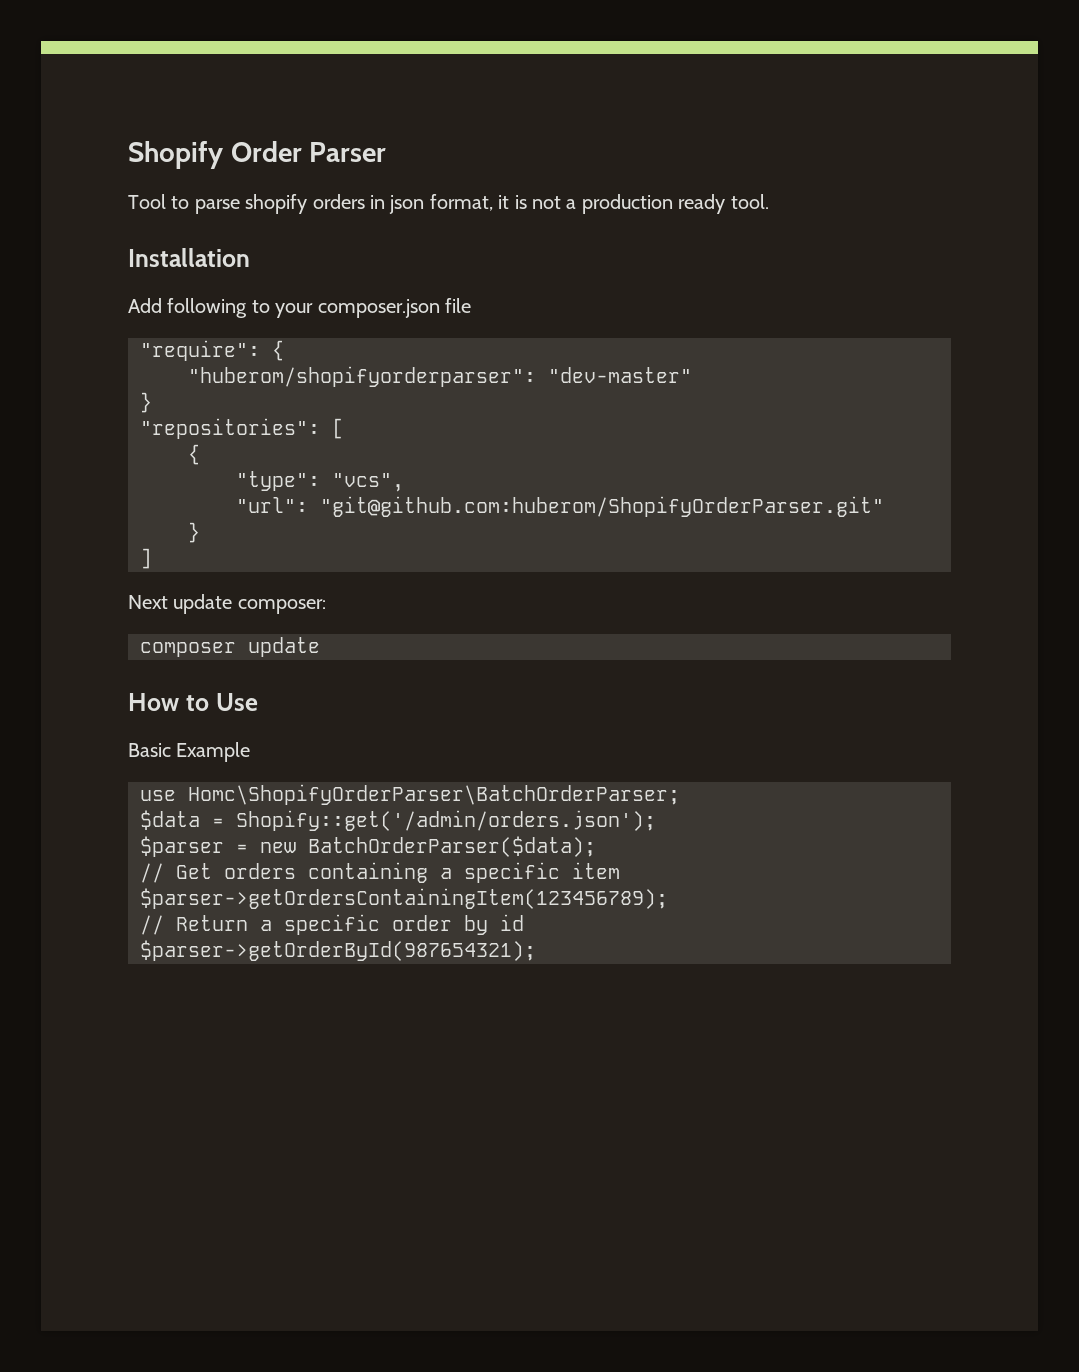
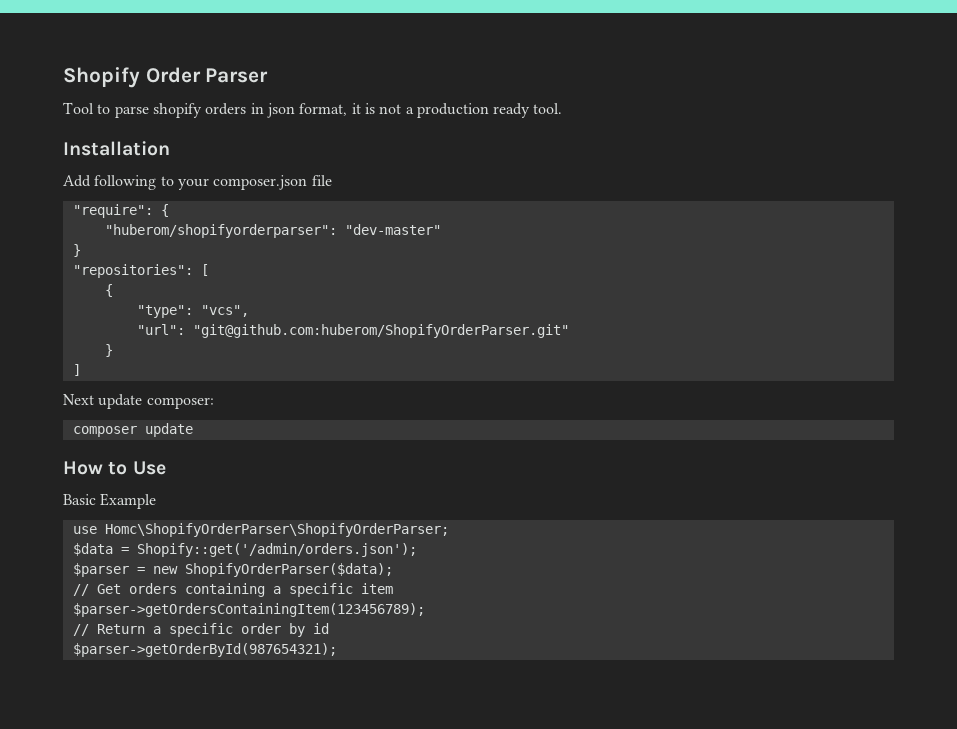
- use Homc\ShopifyOrderParser\BatchOrderParser;
+ use Homc\ShopifyOrderParser\ShopifyOrderParser;
- $parser = new BatchOrderParser($data);
+ $parser = new ShopifyOrderParser($data);

